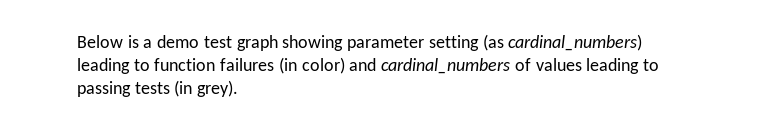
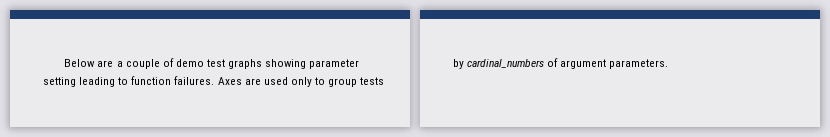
- Below is a demo test graph showing parameter setting (as cardinal_numbers) leading to function failures (in color) and cardinal_numbers of values leading to passing tests (in grey).
+ Below are a couple of demo test graphs showing parameter setting leading to function failures. Axes are used only to group tests by cardinal_numbers of argument parameters.

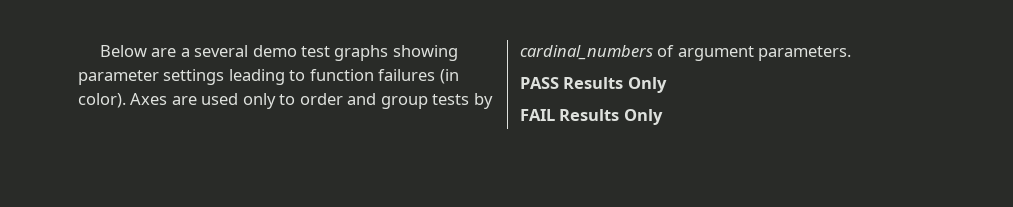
- Below are a couple of demo test graphs showing parameter setting leading to function failures.
+ Below are a several demo test graphs showing parameter settings leading to function failures (in color).
- Axes are used only to group tests by cardinal_numbers of argument parameters.
+ Axes are used only to order and group tests by cardinal_numbers of argument parameters.
+ PASS Results Only
+ FAIL Results Only

